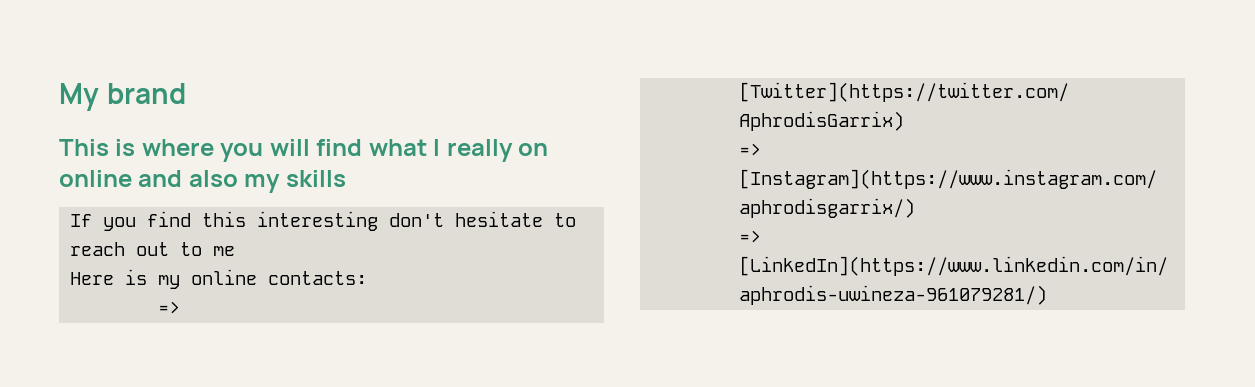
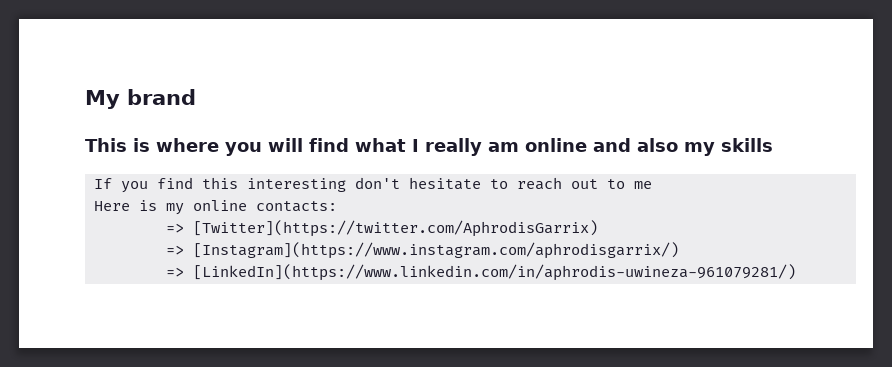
- This is where you will find what I really on online and also my skills
+ This is where you will find what I really am online and also my skills

